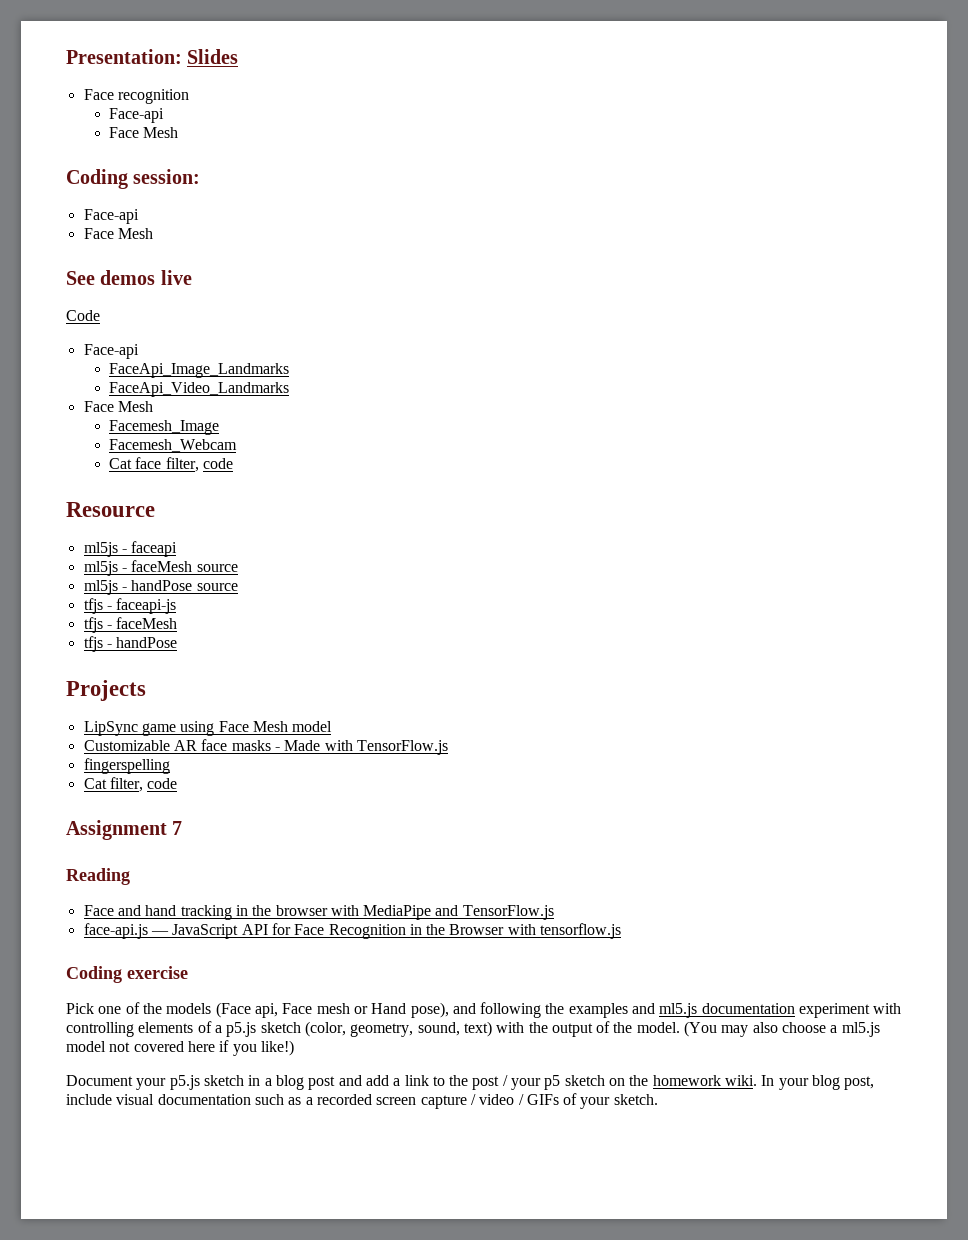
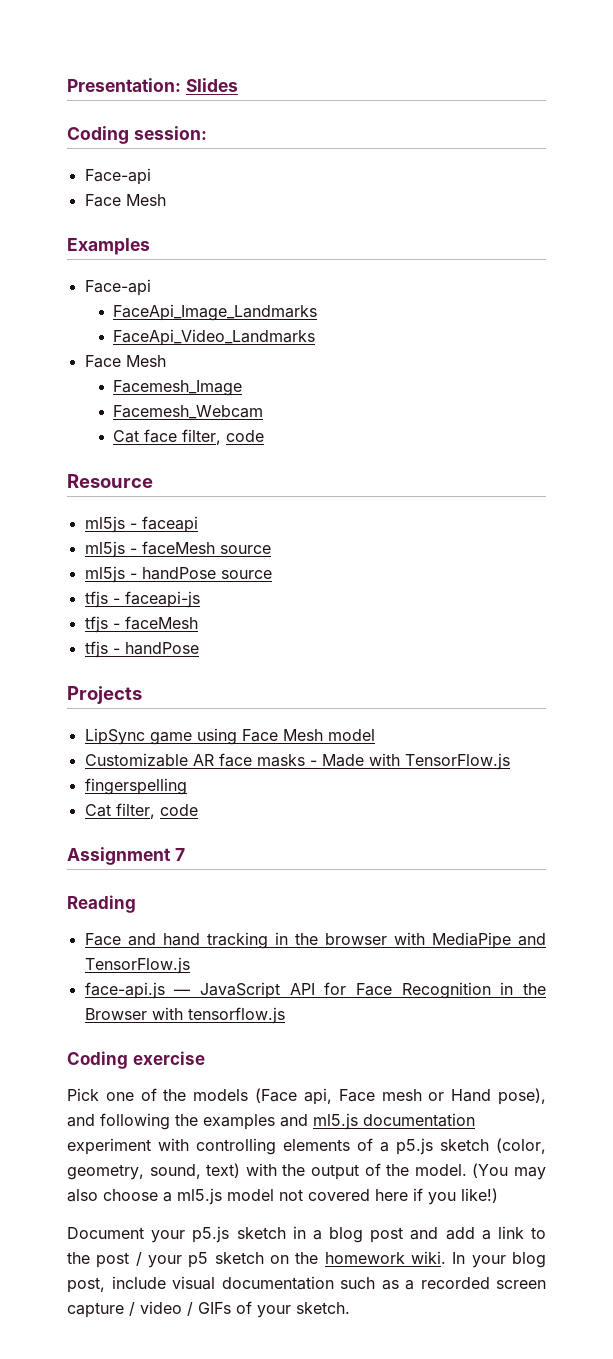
- Face recognition
- Face-api
- Face Mesh
- See demos live
- Code
+ Examples

